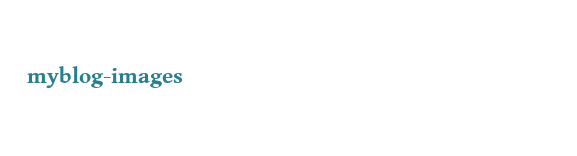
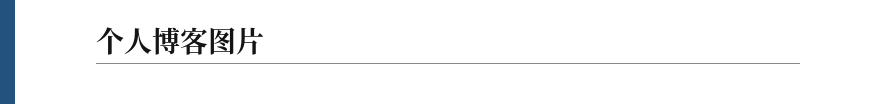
- myblog-images
+ 个人博客图片

